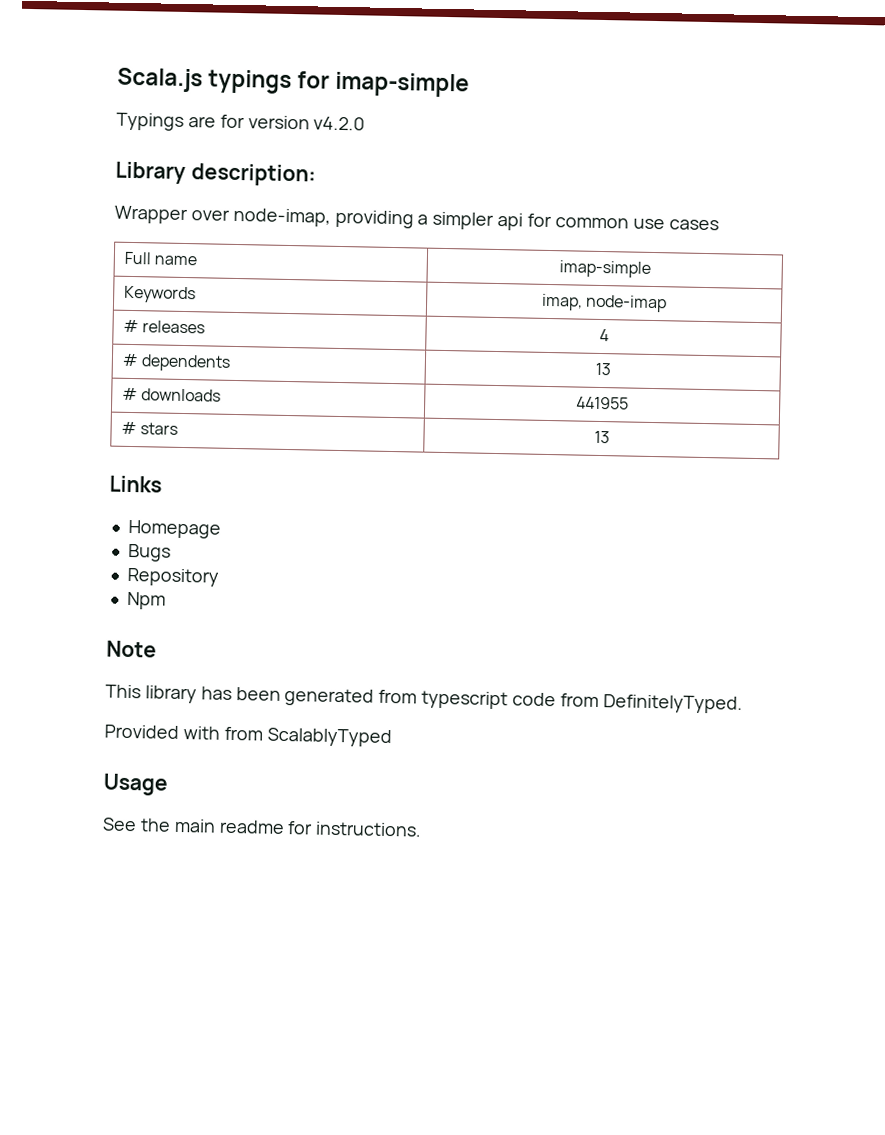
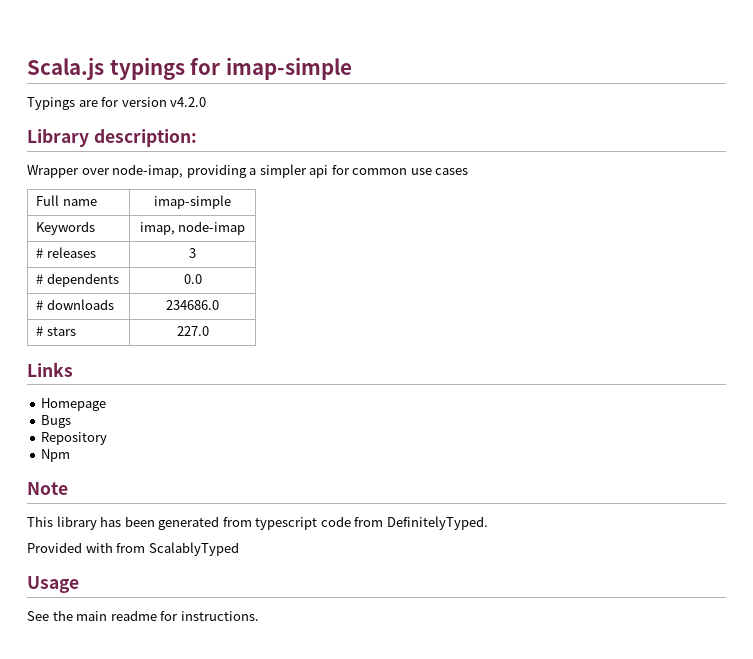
- # releases | 4
+ # releases | 3
- # dependents | 13
+ # dependents | 0.0
- # downloads | 441955
+ # downloads | 234686.0
- # stars | 13
+ # stars | 227.0

